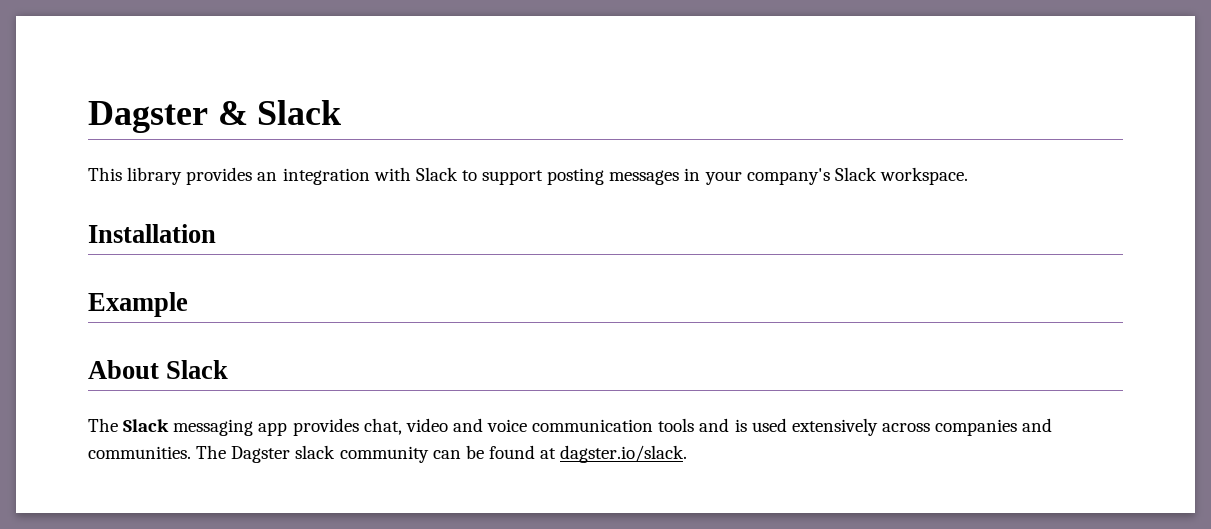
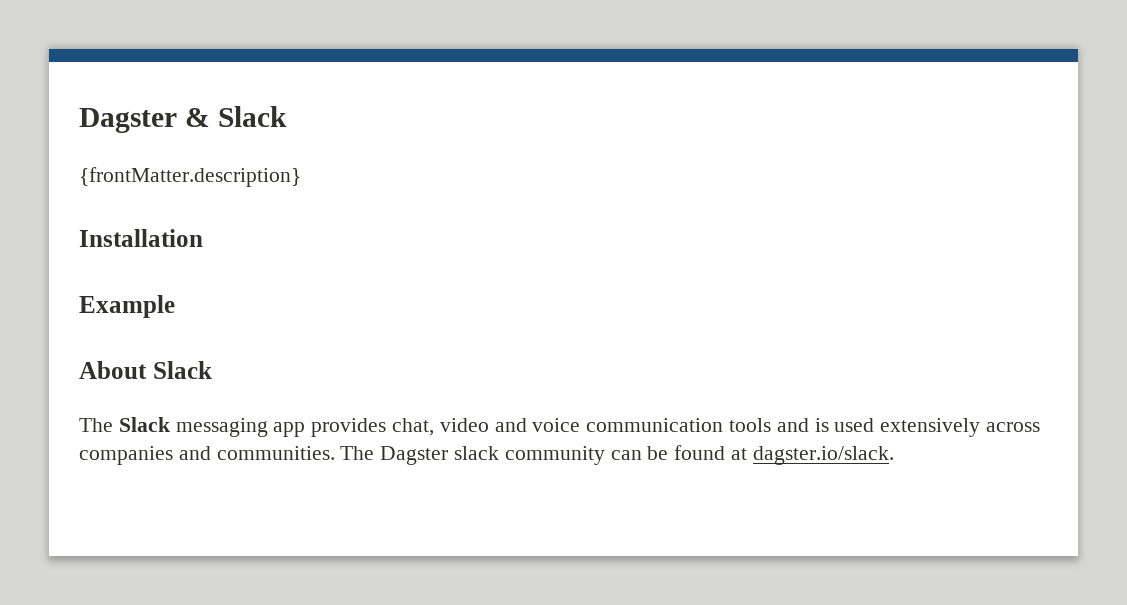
- This library provides an integration with Slack to support posting messages in your company's Slack workspace.
+ {frontMatter.description}

